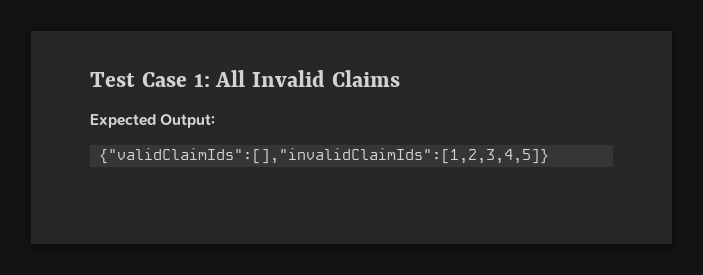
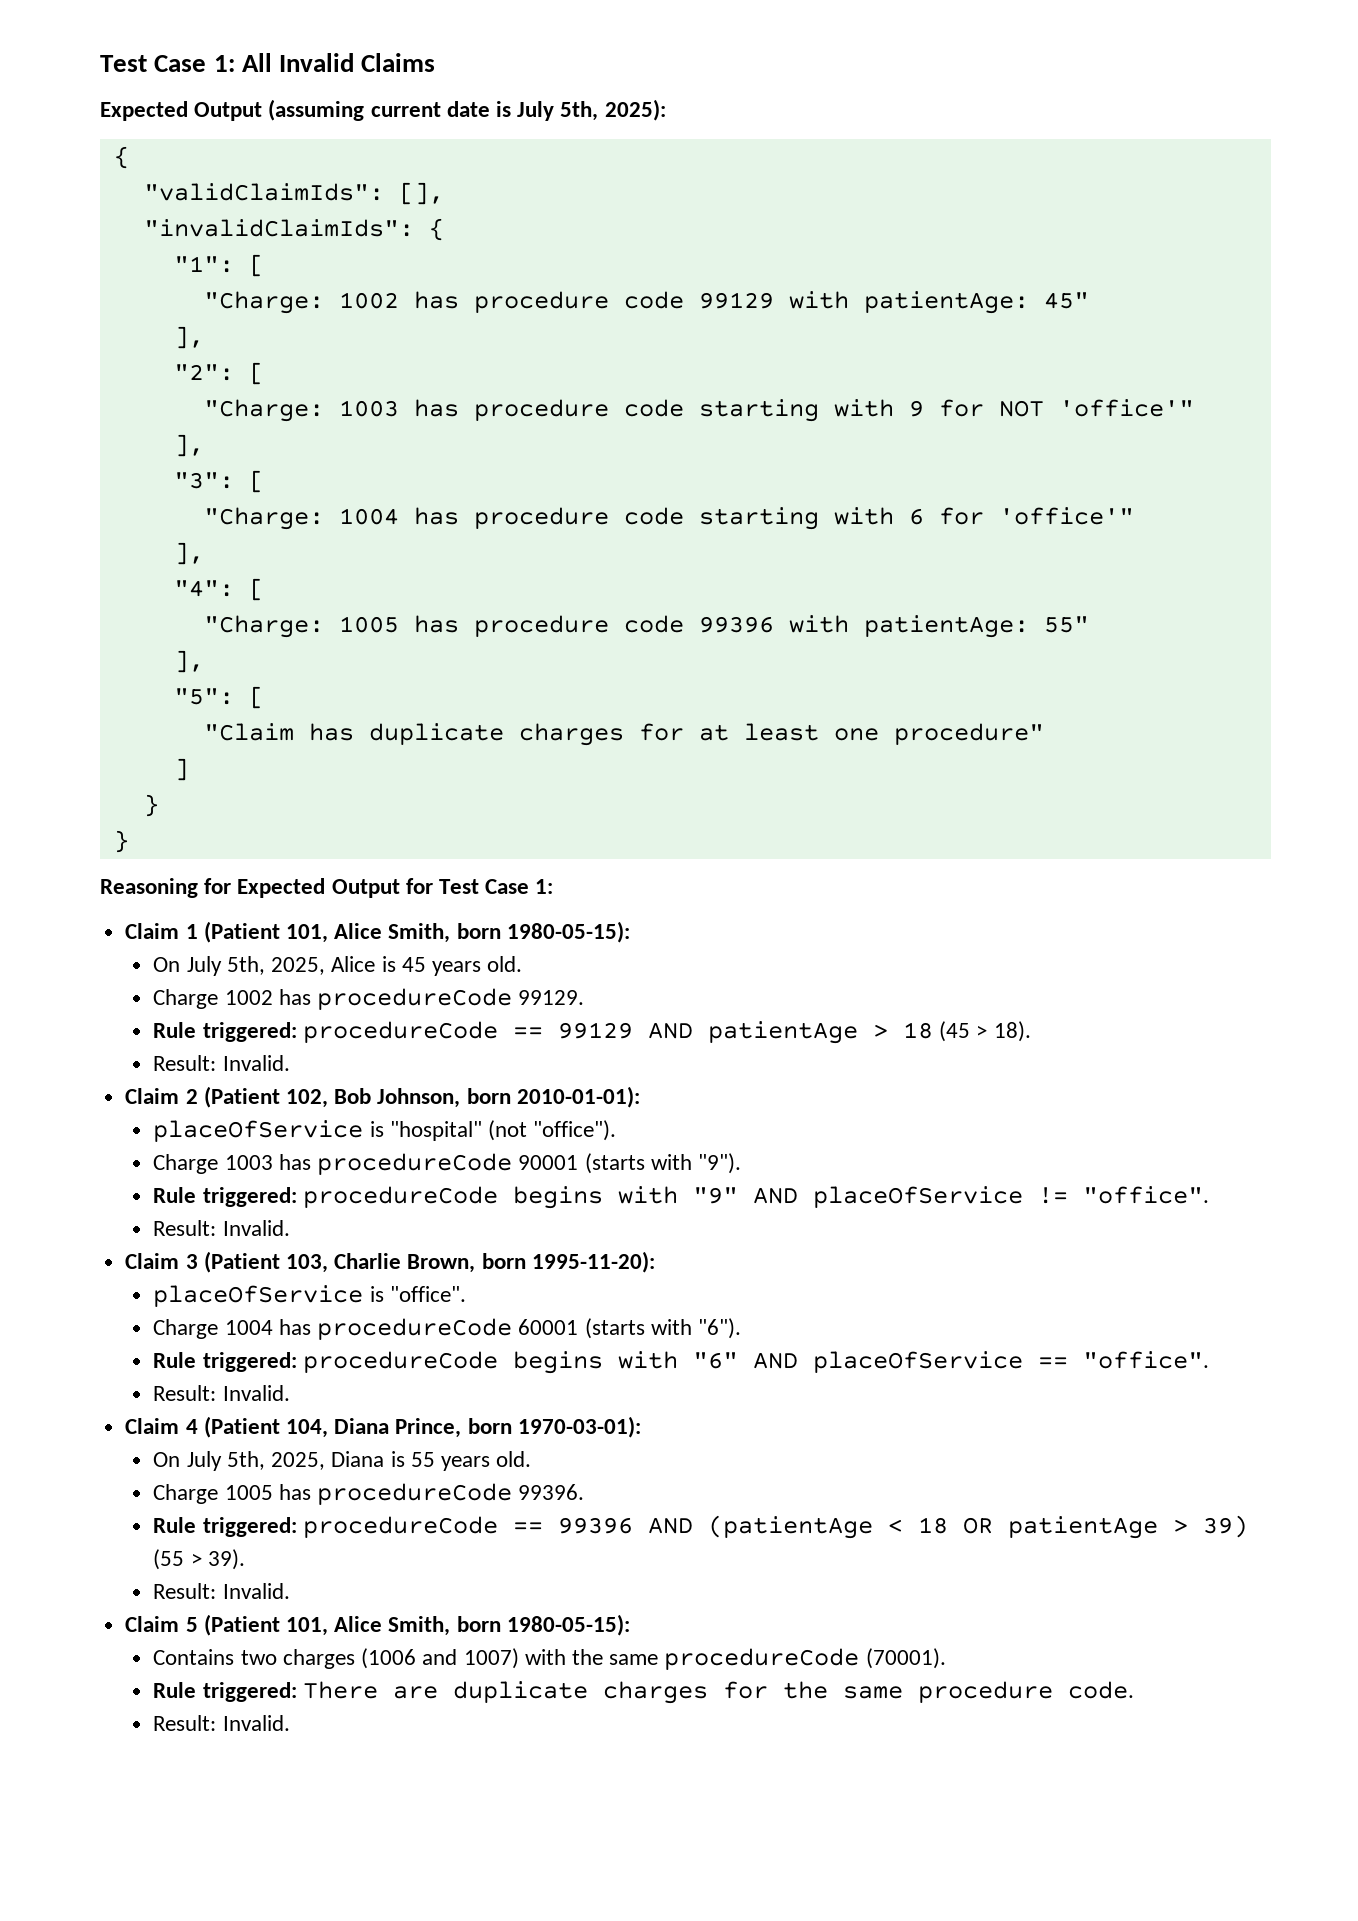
- Expected Output:
- {"validClaimIds":[],"invalidClaimIds":[1,2,3,4,5]}
+ Expected Output (assuming current date is July 5th, 2025):
+ {
+ "validClaimIds": [],
+ "invalidClaimIds": {
+ "1": [
+ "Charge: 1002 has procedure code 99129 with patientAge: 45"
+ ],
+ "2": [
+ "Charge: 1003 has procedure code starting with 9 for NOT 'office'"
+ ],
+ "3": [
+ "Charge: 1004 has procedure code starting with 6 for 'office'"
+ ],
+ "4": [
+ "Charge: 1005 has procedure code 99396 with patientAge: 55"
+ ],
+ "5": [
+ "Claim has duplicate charges for at least one procedure"
+ ]
+ }
+ }
+ Reasoning for Expected Output for Test Case 1:
+ Claim 1 (Patient 101, Alice Smith, born 1980-05-15):
+ On July 5th, 2025, Alice is 45 years old.
+ Charge 1002 has procedureCode 99129.
+ Rule triggered: procedureCode == 99129 AND patientAge > 18 (45 > 18).
+ Result: Invalid.
+ Claim 2 (Patient 102, Bob Johnson, born 2010-01-01):
+ placeOfService is "hospital" (not "office").
+ Charge 1003 has procedureCode 90001 (starts with "9").
+ Rule triggered: procedureCode begins with "9" AND placeOfService != "office".
+ Result: Invalid.
+ Claim 3 (Patient 103, Charlie Brown, born 1995-11-20):
+ placeOfService is "office".
+ Charge 1004 has procedureCode 60001 (starts with "6").
+ Rule triggered: procedureCode begins with "6" AND placeOfService == "office".
+ Result: Invalid.
+ Claim 4 (Patient 104, Diana Prince, born 1970-03-01):
+ On July 5th, 2025, Diana is 55 years old.
+ Charge 1005 has procedureCode 99396.
+ Rule triggered: procedureCode == 99396 AND (patientAge < 18 OR patientAge > 39) (55 > 39).
+ Result: Invalid.
+ Claim 5 (Patient 101, Alice Smith, born 1980-05-15):
+ Contains two charges (1006 and 1007) with the same procedureCode (70001).
+ Rule triggered: There are duplicate charges for the same procedure code.
+ Result: Invalid.

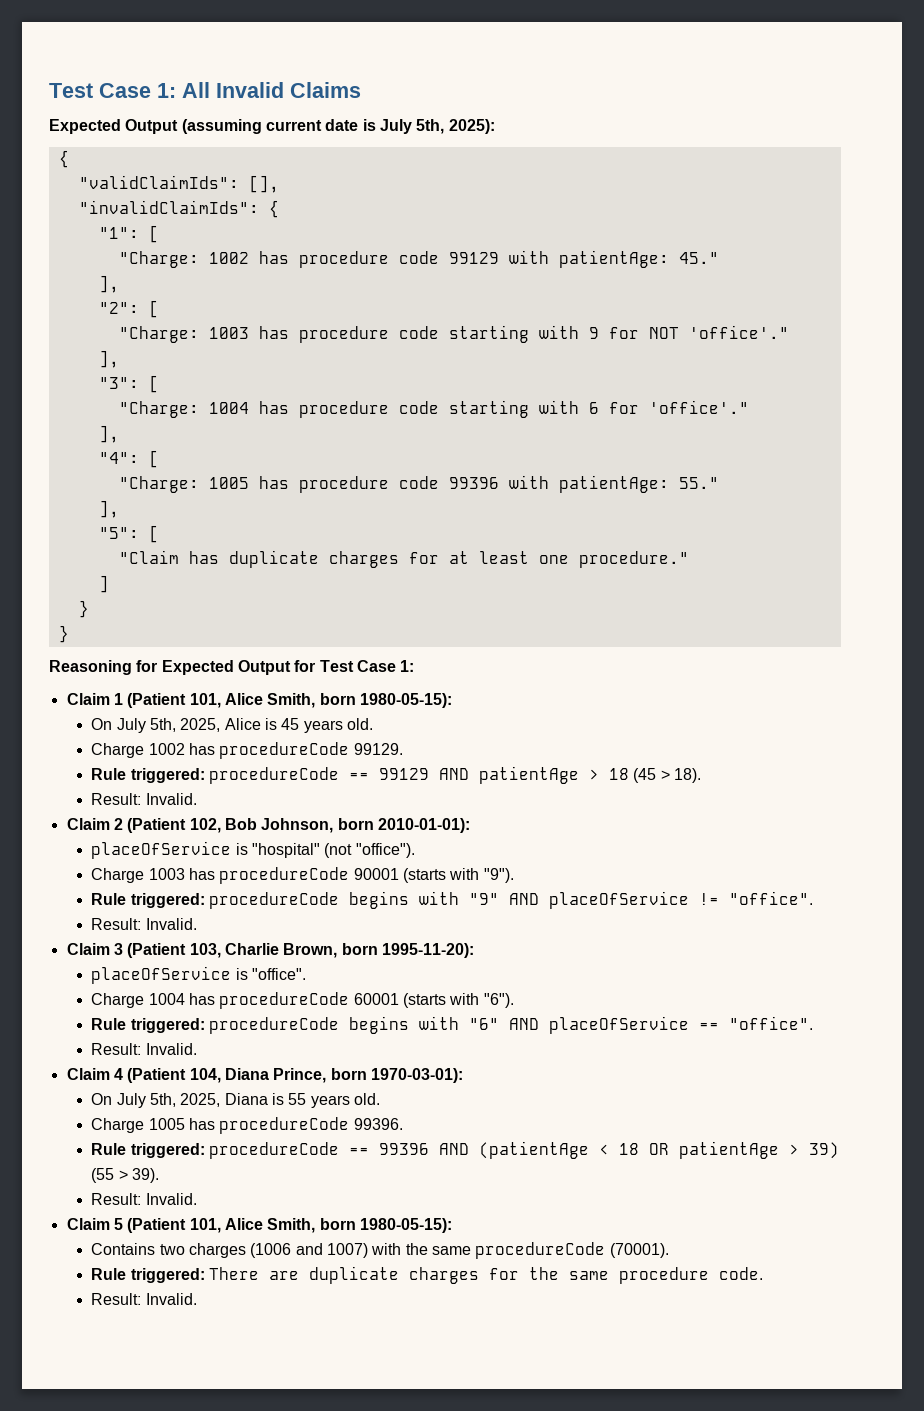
- "Charge: 1002 has procedure code 99129 with patientAge: 45"
+ "Charge: 1002 has procedure code 99129 with patientAge: 45."
- "Charge: 1003 has procedure code starting with 9 for NOT 'office'"
+ "Charge: 1003 has procedure code starting with 9 for NOT 'office'."
- "Charge: 1004 has procedure code starting with 6 for 'office'"
+ "Charge: 1004 has procedure code starting with 6 for 'office'."
- "Charge: 1005 has procedure code 99396 with patientAge: 55"
+ "Charge: 1005 has procedure code 99396 with patientAge: 55."
- "Claim has duplicate charges for at least one procedure"
+ "Claim has duplicate charges for at least one procedure."

